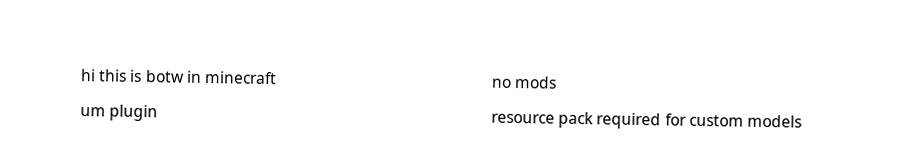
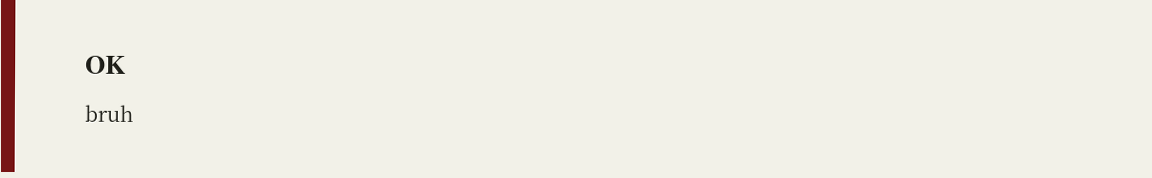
- hi this is botw in minecraft
- um plugin
- no mods
- resource pack required for custom models
+ OK
+ bruh

